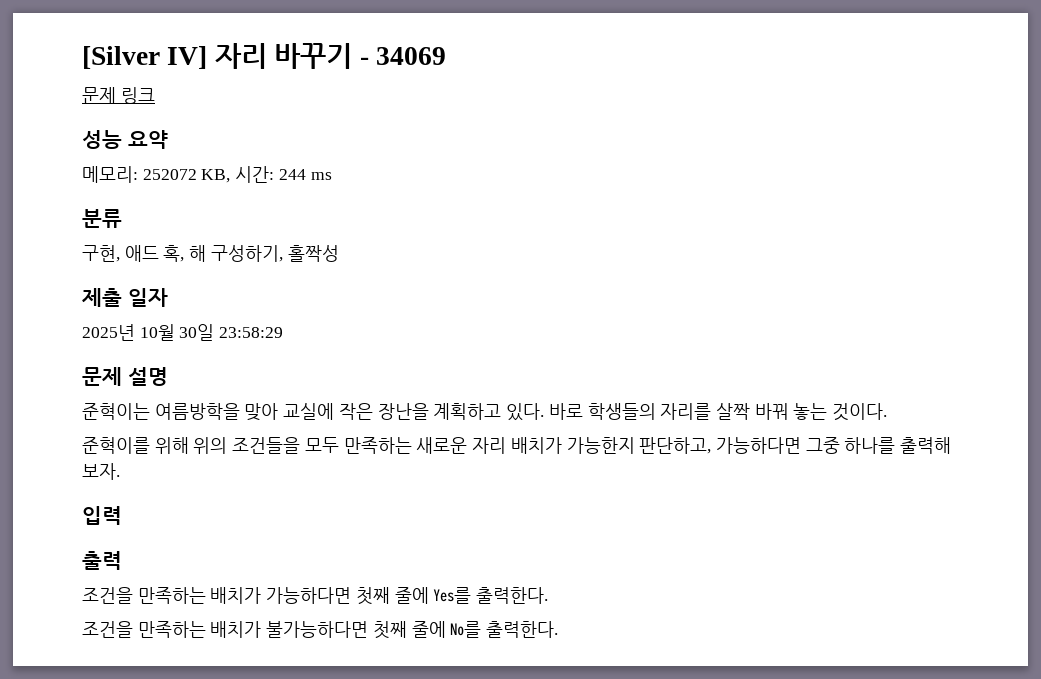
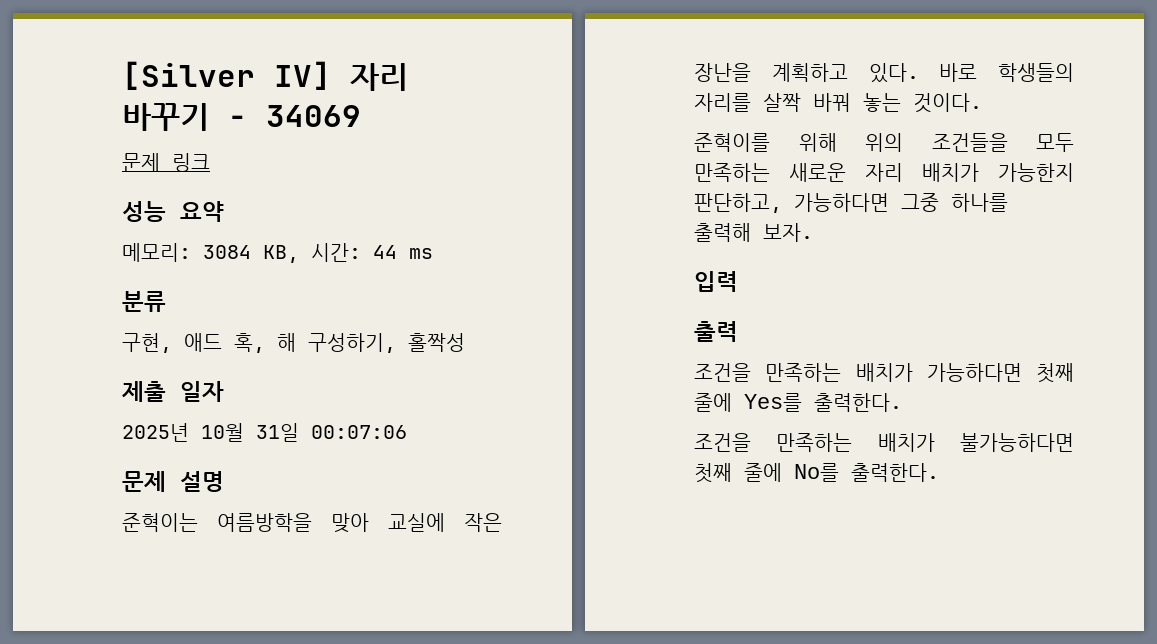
- 메모리: 252072 KB, 시간: 244 ms
+ 메모리: 3084 KB, 시간: 44 ms
- 2025년 10월 30일 23:58:29
+ 2025년 10월 31일 00:07:06

